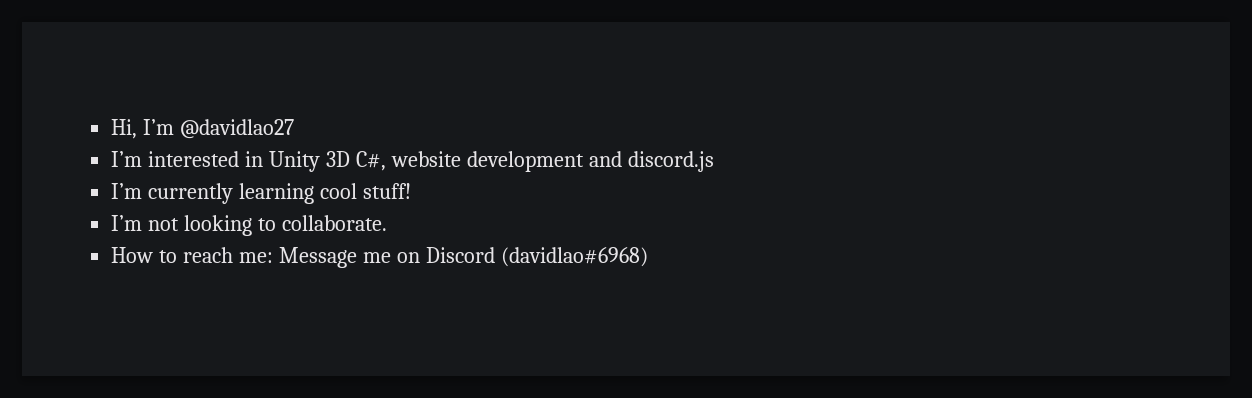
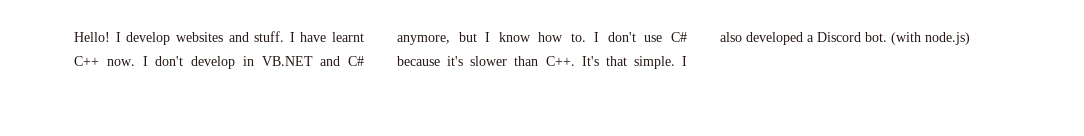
- Hi, I’m @davidlao27
- I’m interested in Unity 3D C#, website development and discord.js
- I’m currently learning cool stuff!
- I’m not looking to collaborate.
- How to reach me: Message me on Discord (davidlao#6968)
+ Hello! I develop websites and stuff. I have learnt C++ now. I don't develop in VB.NET and C# anymore, but I know how to. I don't use C# because it's slower than C++. It's that simple. I also developed a Discord bot. (with node.js)

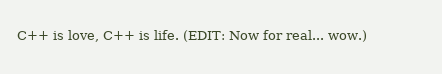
- Hello! I develop websites and stuff. I have learnt C++ now. I don't develop in VB.NET and C# anymore, but I know how to. I don't use C# because it's slower than C++. It's that simple. I also developed a Discord bot. (with node.js)
+ C++ is love, C++ is life. (EDIT: Now for real... wow.)

